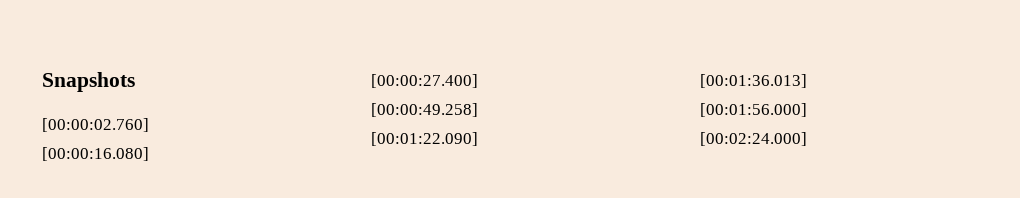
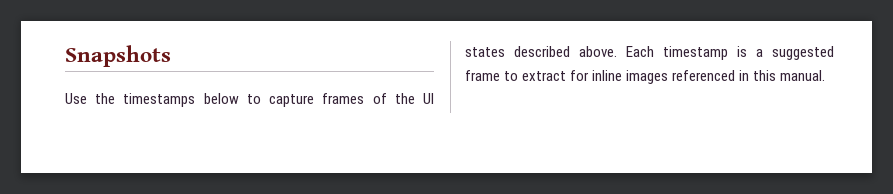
- [00:00:02.760]
- [00:00:16.080]
- [00:00:27.400]
- [00:00:49.258]
- [00:01:22.090]
- [00:01:36.013]
- [00:01:56.000]
- [00:02:24.000]
+ Use the timestamps below to capture frames of the UI states described above. Each timestamp is a suggested frame to extract for inline images referenced in this manual.

